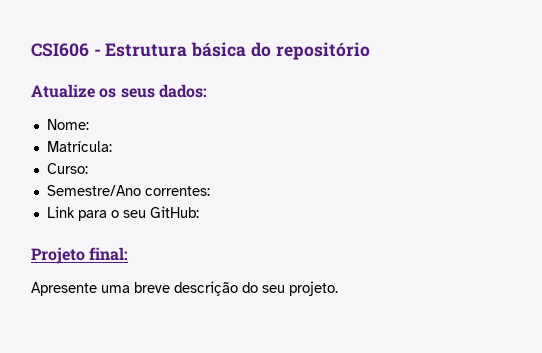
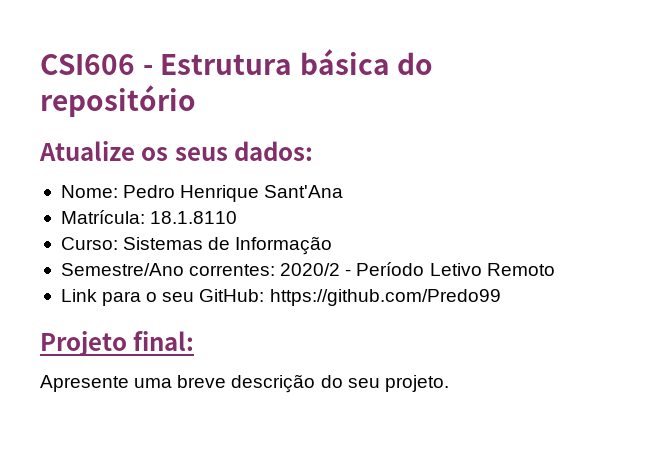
- Nome:
+ Nome: Pedro Henrique Sant'Ana
- Matrícula:
+ Matrícula: 18.1.8110
- Curso:
+ Curso: Sistemas de Informação
- Semestre/Ano correntes:
+ Semestre/Ano correntes: 2020/2 - Período Letivo Remoto
- Link para o seu GitHub:
+ Link para o seu GitHub: https://github.com/Predo99

